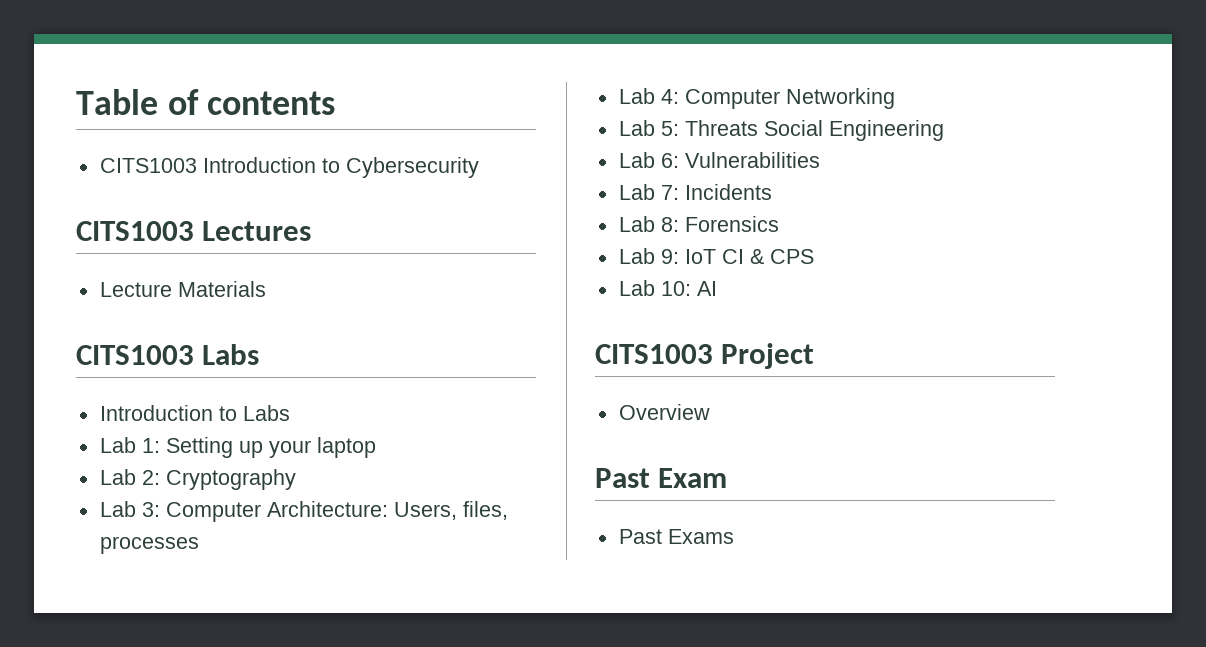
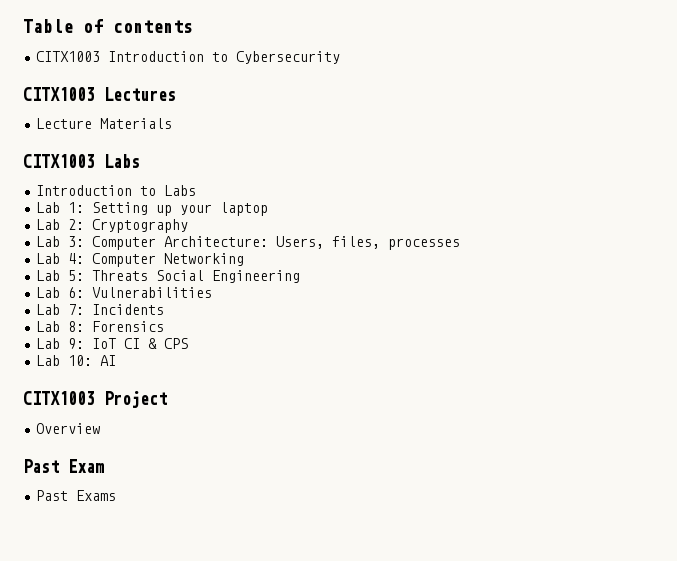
- CITS1003 Introduction to Cybersecurity
+ CITX1003 Introduction to Cybersecurity
- CITS1003 Lectures
+ CITX1003 Lectures
- CITS1003 Labs
+ CITX1003 Labs
- CITS1003 Project
+ CITX1003 Project

